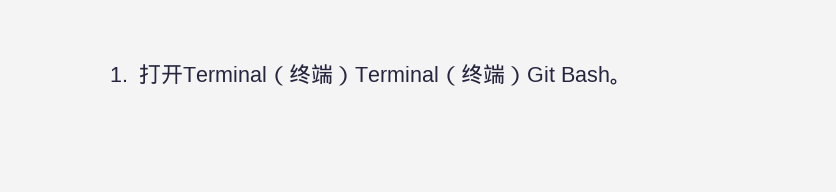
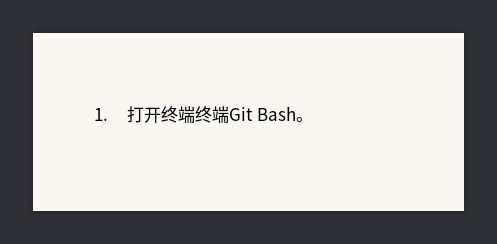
- 1.打开Terminal（终端）Terminal（终端）Git Bash。
+ 1.打开终端终端Git Bash。

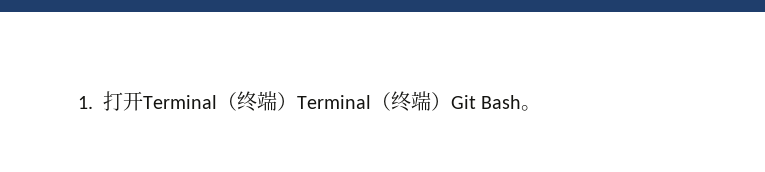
- 1.打开终端终端Git Bash。
+ 1.打开Terminal（终端）Terminal（终端）Git Bash。

